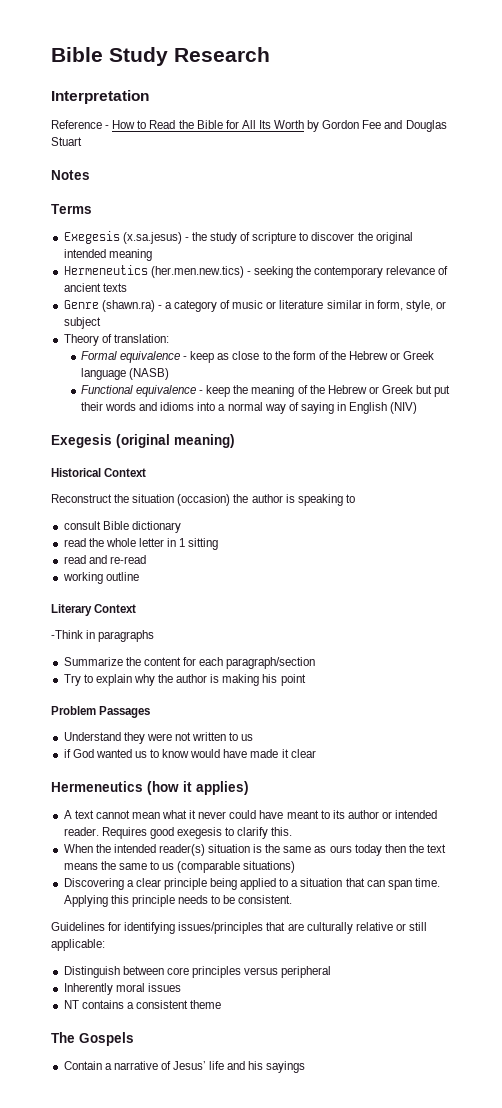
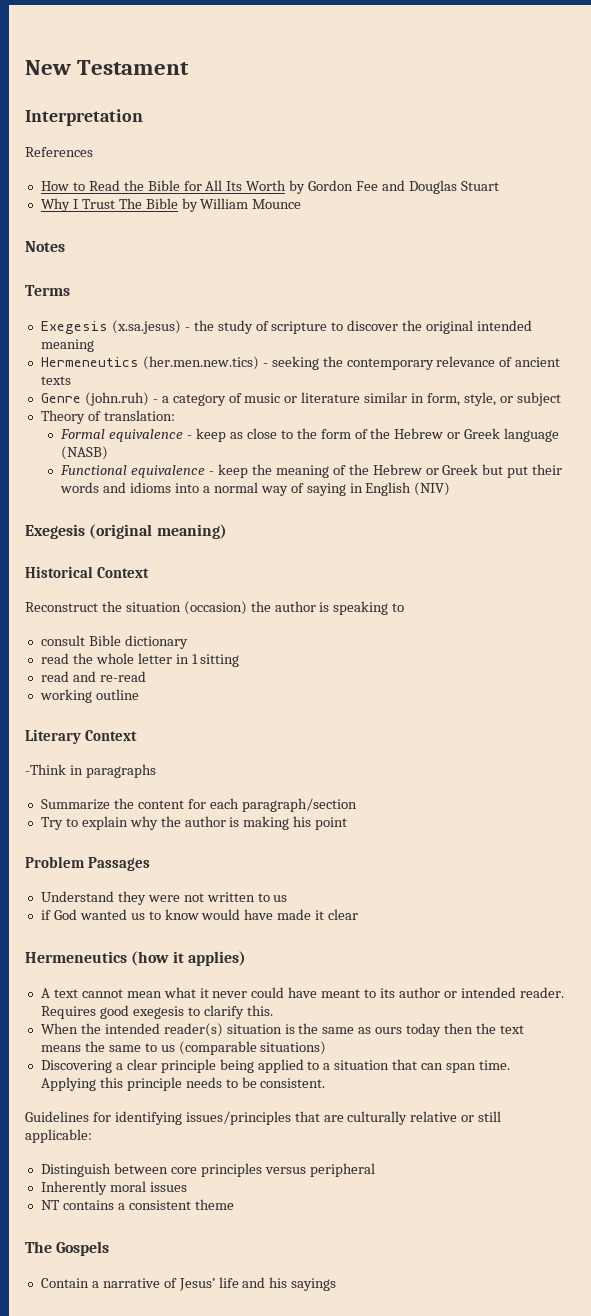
- Bible Study Research
+ New Testament
- Reference - How to Read the Bible for All Its Worth by Gordon Fee and Douglas Stuart
+ References
+ How to Read the Bible for All Its Worth by Gordon Fee and Douglas Stuart
+ Why I Trust The Bible by William Mounce
- Genre (shawn.ra) - a category of music or literature similar in form, style, or subject
+ Genre (john.ruh) - a category of music or literature similar in form, style, or subject

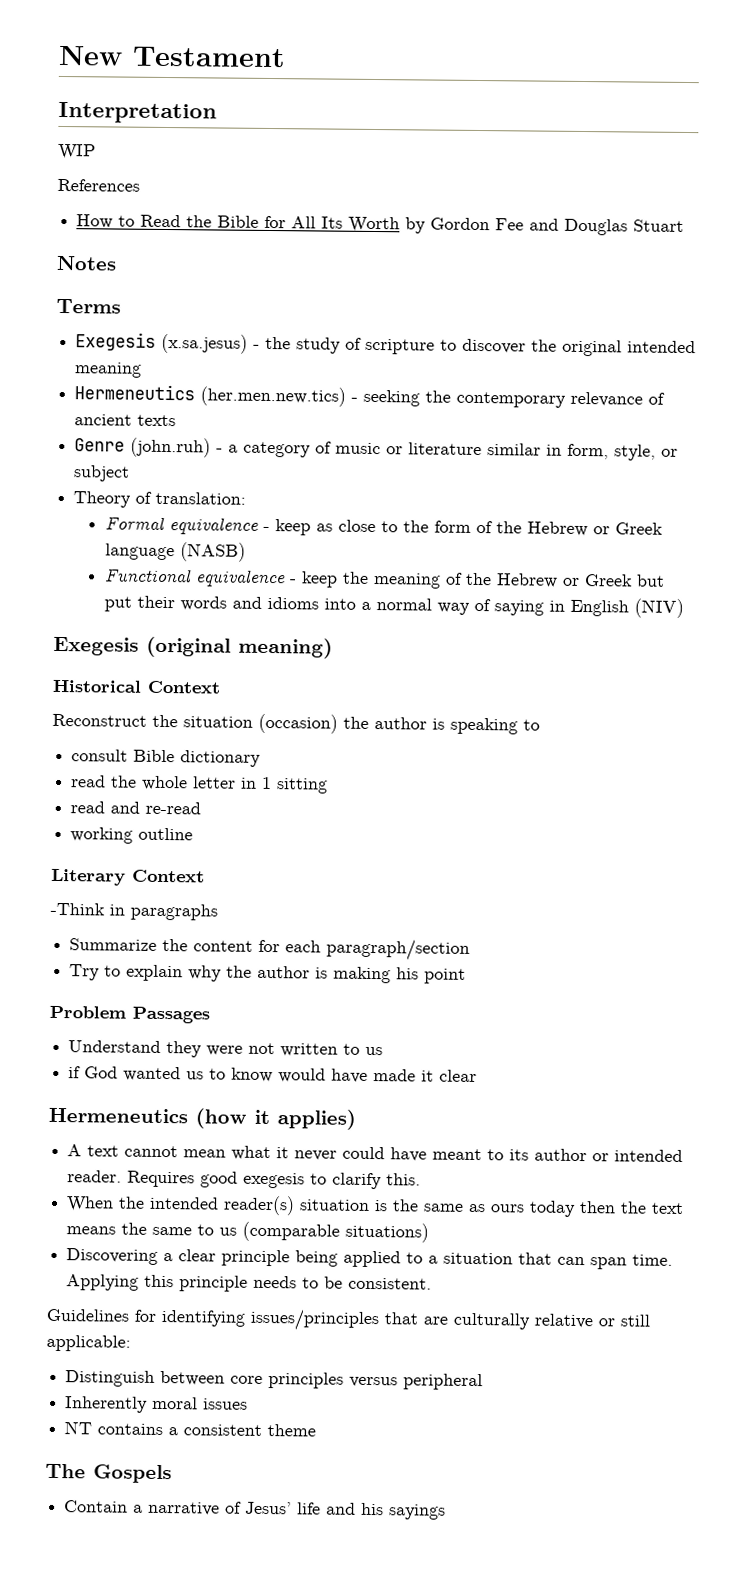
+ WIP
- Why I Trust The Bible by William Mounce

